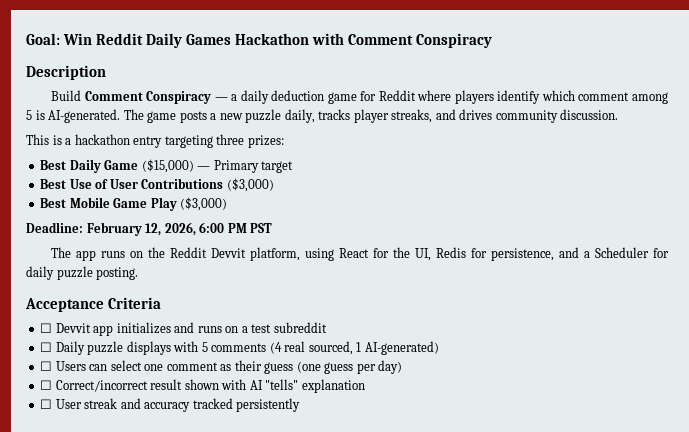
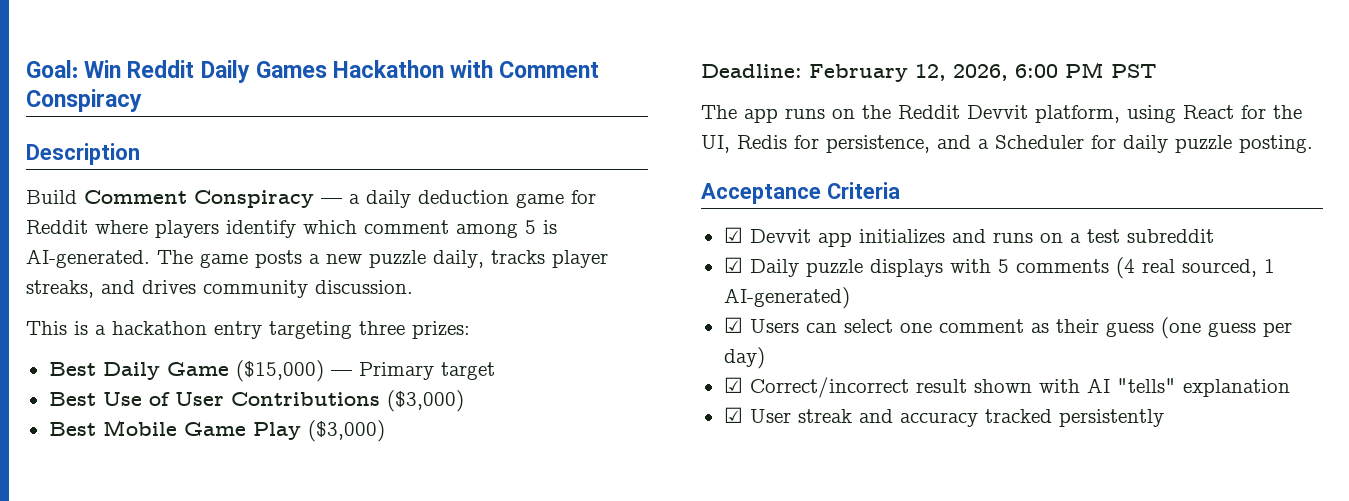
- ☐ Devvit app initializes and runs on a test subreddit
+ ☑ Devvit app initializes and runs on a test subreddit
- ☐ Daily puzzle displays with 5 comments (4 real sourced, 1 AI-generated)
+ ☑ Daily puzzle displays with 5 comments (4 real sourced, 1 AI-generated)
- ☐ Users can select one comment as their guess (one guess per day)
+ ☑ Users can select one comment as their guess (one guess per day)
- ☐ Correct/incorrect result shown with AI "tells" explanation
+ ☑ Correct/incorrect result shown with AI "tells" explanation
- ☐ User streak and accuracy tracked persistently
+ ☑ User streak and accuracy tracked persistently

